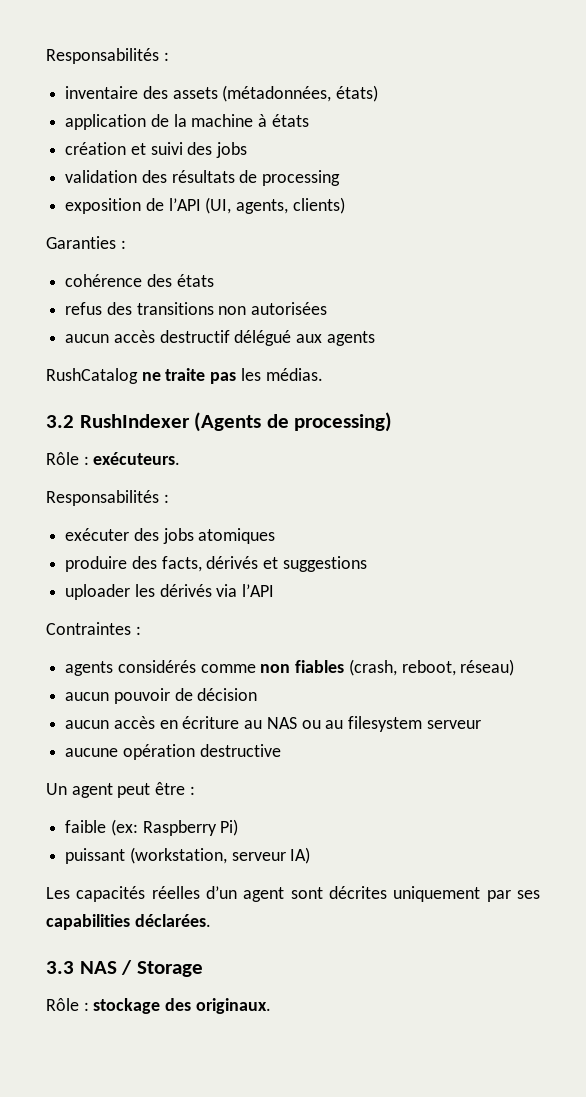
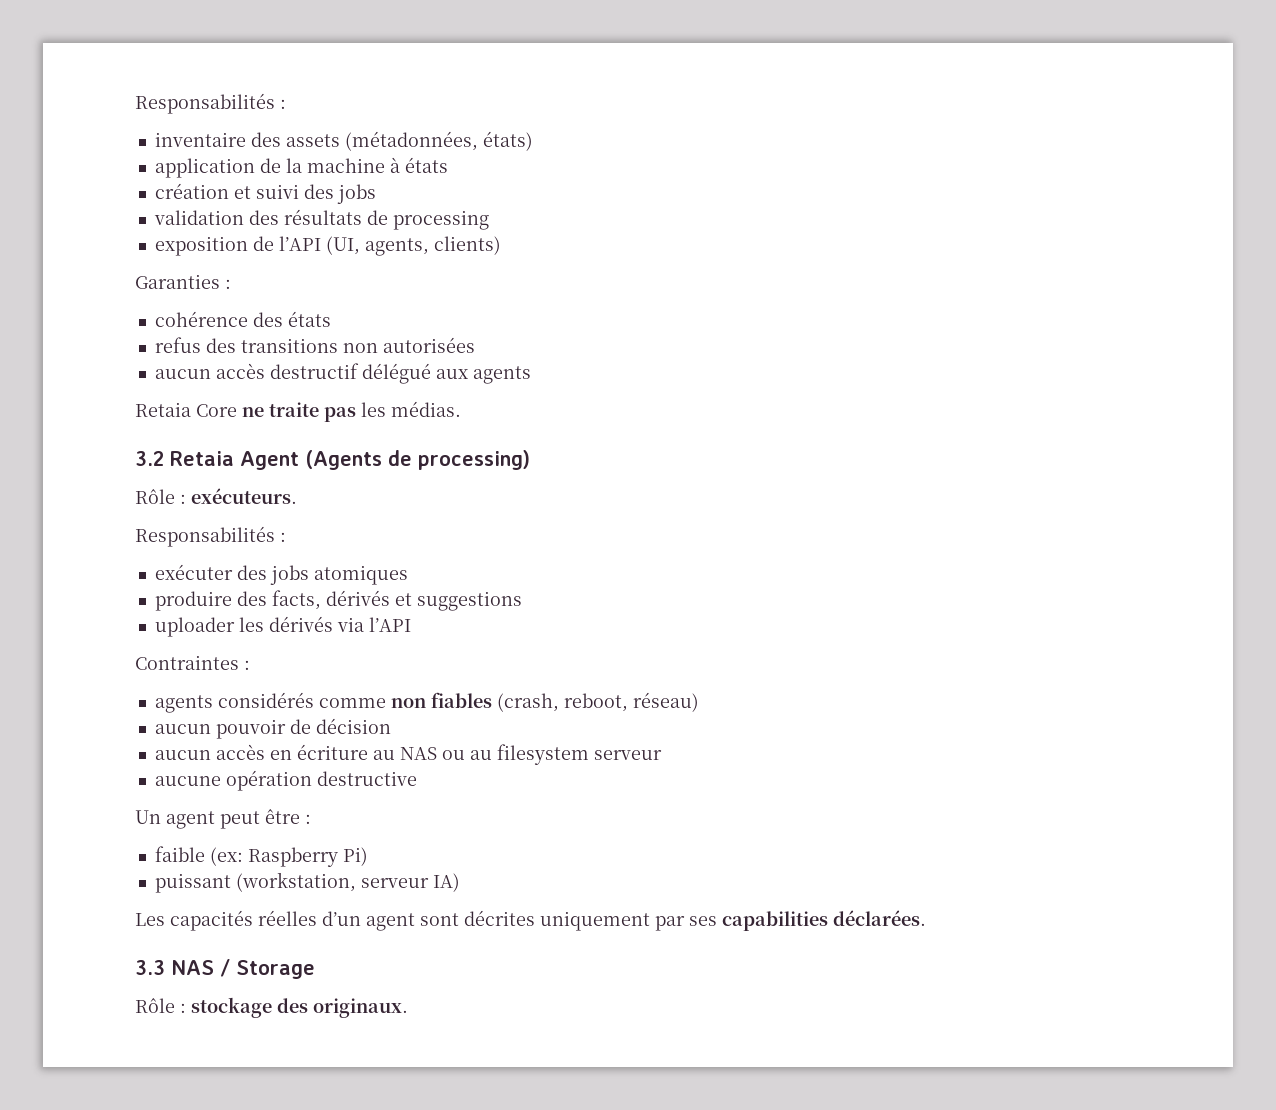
- RushCatalog ne traite pas les médias.
+ Retaia Core ne traite pas les médias.
- 3.2 RushIndexer (Agents de processing)
+ 3.2 Retaia Agent (Agents de processing)

